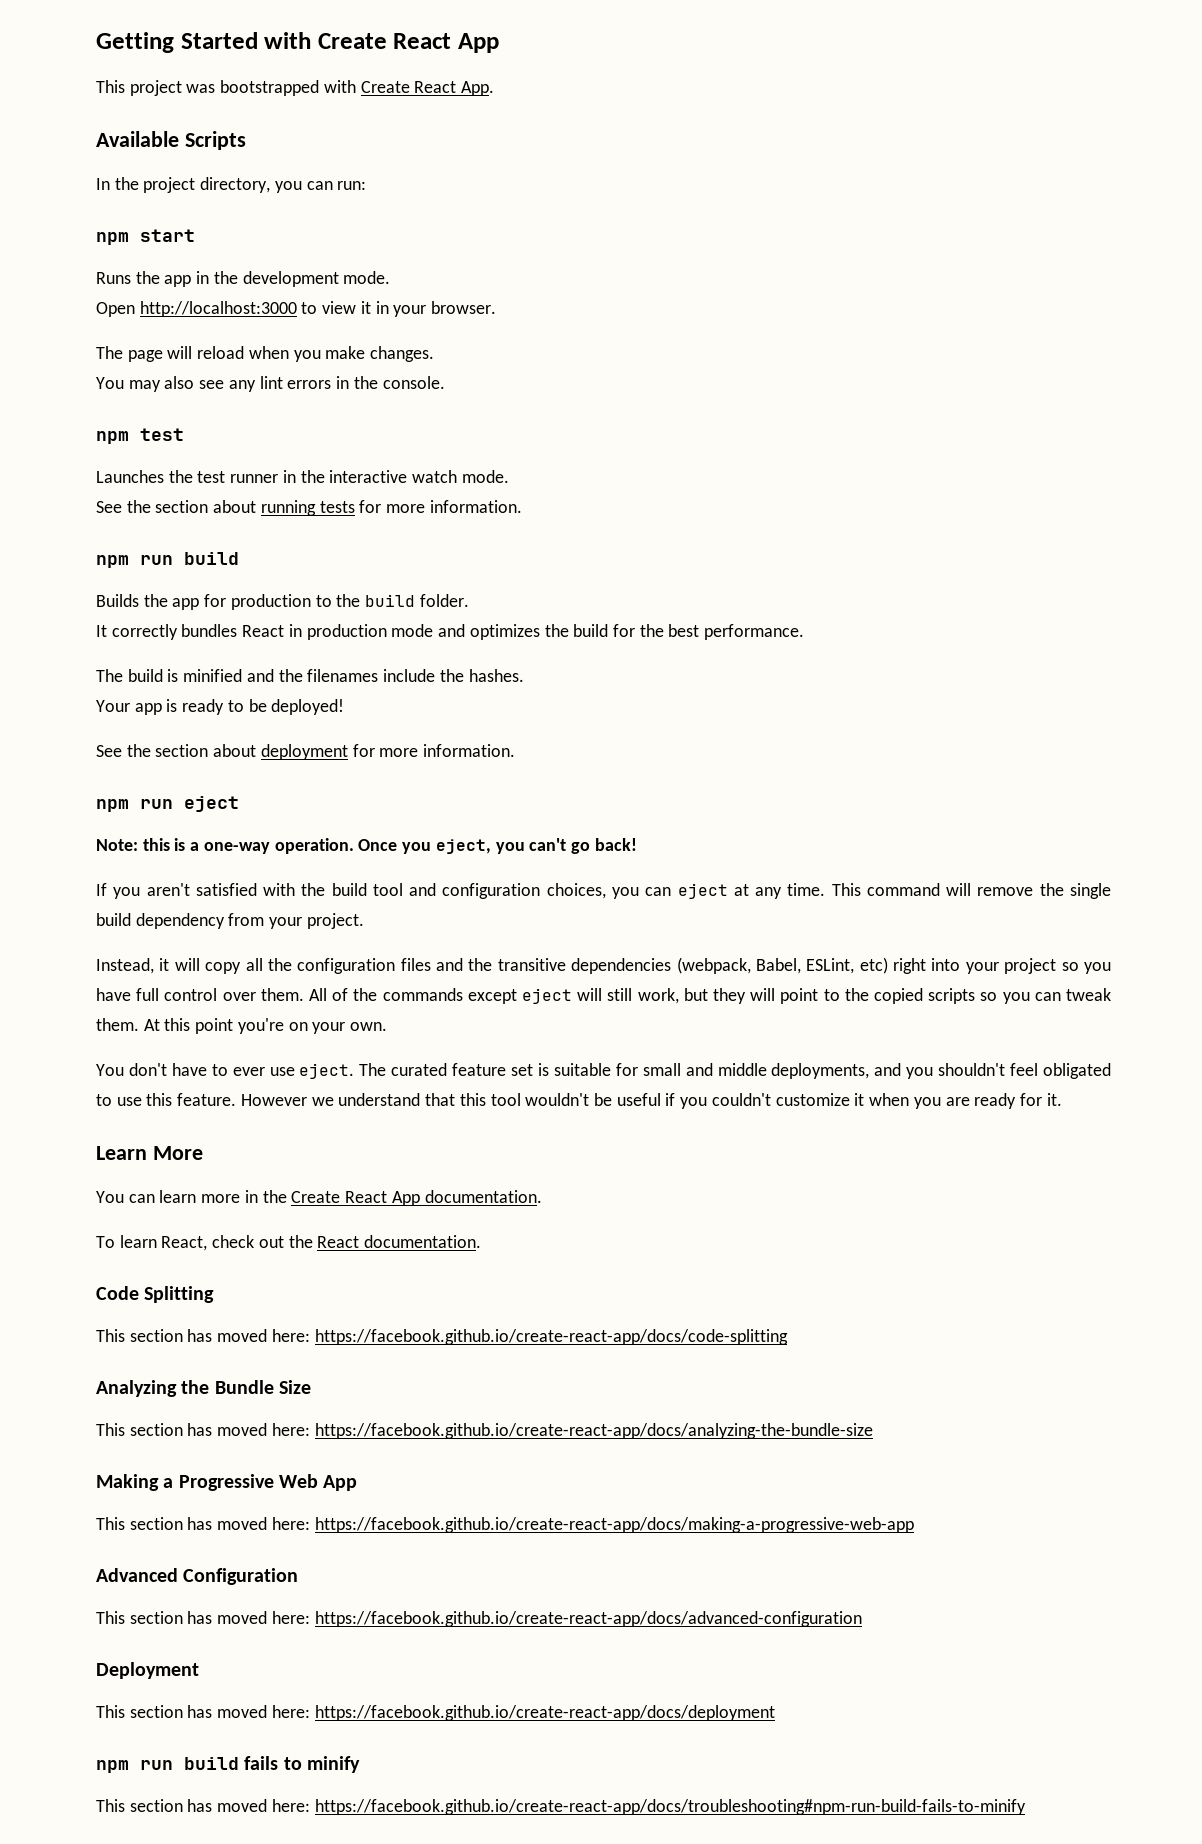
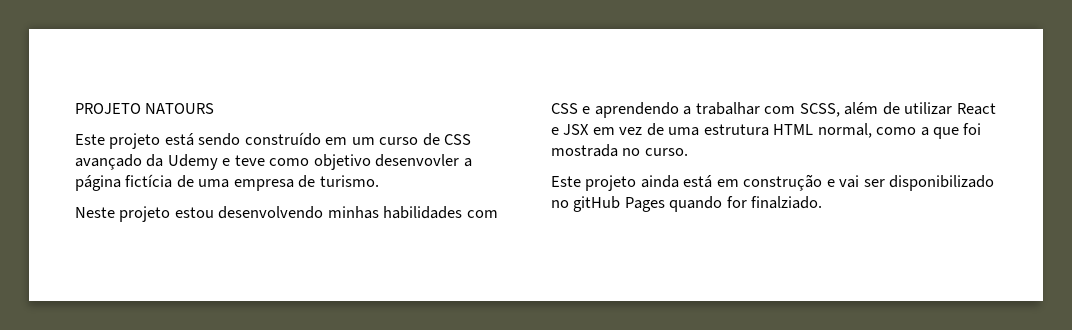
- Getting Started with Create React App
- This project was bootstrapped with Create React App.
- Available Scripts
- In the project directory, you can run:
- npm start
- Runs the app in the development mode.
- Open http://localhost:3000 to view it in your browser.
- The page will reload when you make changes.
- You may also see any lint errors in the console.
- npm test
- Launches the test runner in the interactive watch mode.
- See the section about running tests for more information.
- npm run build
- Builds the app for production to the build folder.
- It correctly bundles React in production mode and optimizes the build for the best performance.
- The build is minified and the filenames include the hashes.
- Your app is ready to be deployed!
- See the section about deployment for more information.
- npm run eject
- Note: this is a one-way operation. Once you eject, you can't go back!
- If you aren't satisfied with the build tool and configuration choices, you can eject at any time. This command will remove the single build dependency from your project.
- Instead, it will copy all the configuration files and the transitive dependencies (webpack, Babel, ESLint, etc) right into your project so you have full control over them. All of the commands except eject will still work, but they will point to the copied scripts so you can tweak them. At this point you're on your own.
- You don't have to ever use eject. The curated feature set is suitable for small and middle deployments, and you shouldn't feel obligated to use this feature. However we understand that this tool wouldn't be useful if you couldn't customize it when you are ready for it.
- Learn More
- You can learn more in the Create React App documentation.
- To learn React, check out the React documentation.
- Code Splitting
- This section has moved here: https://facebook.github.io/create-react-app/docs/code-splitting
- Analyzing the Bundle Size
- This section has moved here: https://facebook.github.io/create-react-app/docs/analyzing-the-bundle-size
- Making a Progressive Web App
- This section has moved here: https://facebook.github.io/create-react-app/docs/making-a-progressive-web-app
- Advanced Configuration
- This section has moved here: https://facebook.github.io/create-react-app/docs/advanced-configuration
- Deployment
- This section has moved here: https://facebook.github.io/create-react-app/docs/deployment
- npm run build fails to minify
- This section has moved here: https://facebook.github.io/create-react-app/docs/troubleshooting#npm-run-build-fails-to-minify
+ PROJETO NATOURS
+ Este projeto está sendo construído em um curso de CSS avançado da Udemy e teve como objetivo desenvovler a página fictícia de uma empresa de turismo.
+ Neste projeto estou desenvolvendo minhas habilidades com CSS e aprendendo a trabalhar com SCSS, além de utilizar React e JSX em vez de uma estrutura HTML normal, como a que foi mostrada no curso.
+ Este projeto ainda está em construção e vai ser disponibilizado no gitHub Pages quando for finalziado.

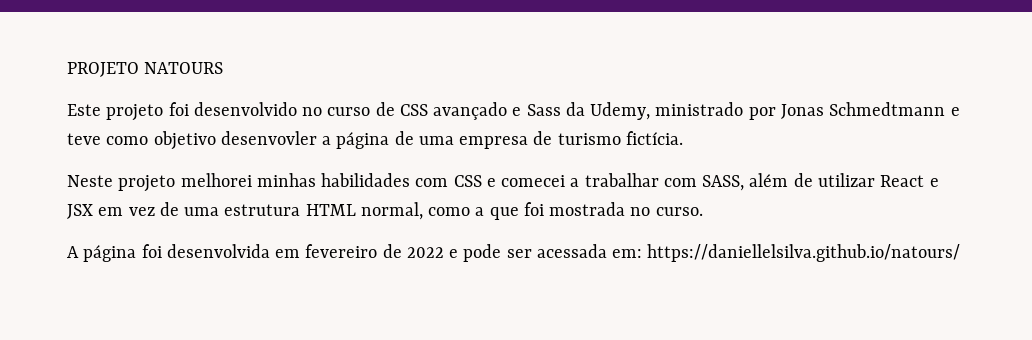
- Este projeto está sendo construído em um curso de CSS avançado da Udemy e teve como objetivo desenvovler a página fictícia de uma empresa de turismo.
+ Este projeto foi desenvolvido no curso de CSS avançado e Sass da Udemy, ministrado por Jonas Schmedtmann e teve como objetivo desenvovler a página de uma empresa de turismo fictícia.
- Neste projeto estou desenvolvendo minhas habilidades com CSS e aprendendo a trabalhar com SCSS, além de utilizar React e JSX em vez de uma estrutura HTML normal, como a que foi mostrada no curso.
+ Neste projeto melhorei minhas habilidades com CSS e comecei a trabalhar com SASS, além de utilizar React e JSX em vez de uma estrutura HTML normal, como a que foi mostrada no curso.
- Este projeto ainda está em construção e vai ser disponibilizado no gitHub Pages quando for finalziado.
+ A página foi desenvolvida em fevereiro de 2022 e pode ser acessada em: https://daniellelsilva.github.io/natours/

